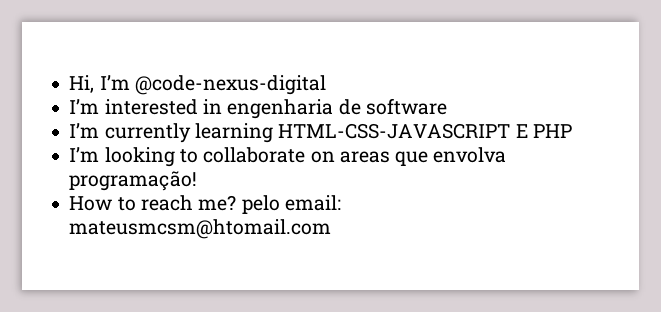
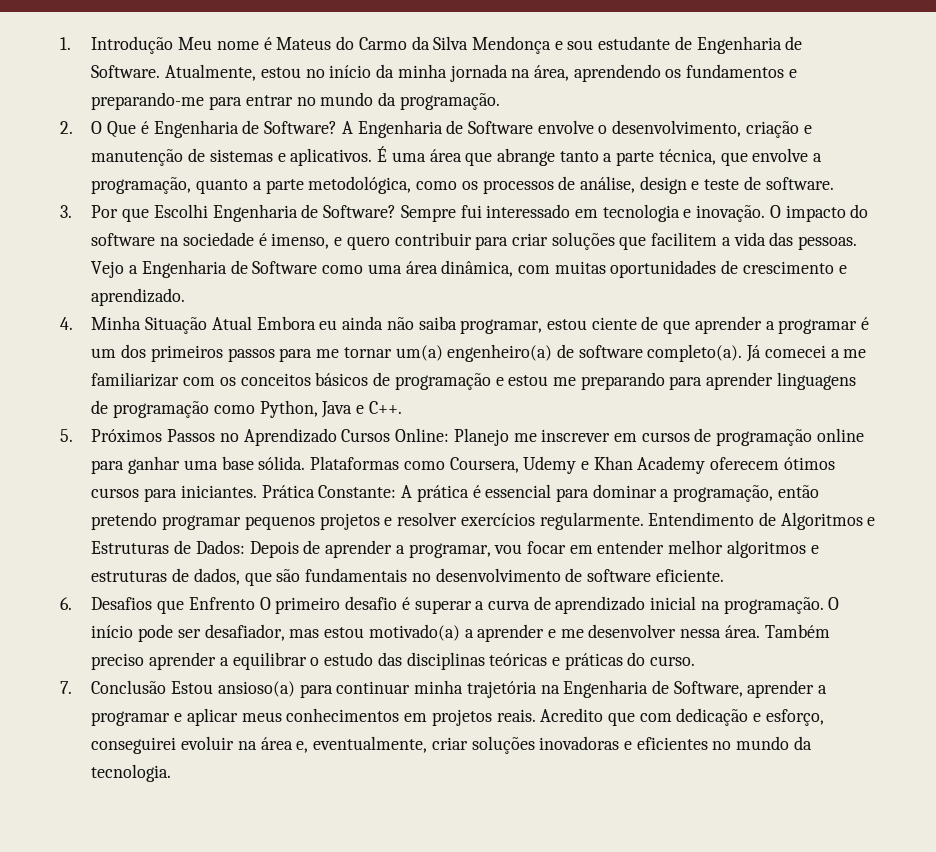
- Hi, I’m @code-nexus-digital
- I’m interested in engenharia de software
- I’m currently learning HTML-CSS-JAVASCRIPT E PHP
- I’m looking to collaborate on areas que envolva programação!
- How to reach me? pelo email: mateusmcsm@htomail.com
+ 1. Introdução Meu nome é Mateus do Carmo da Silva Mendonça e sou estudante de Engenharia de Software. Atualmente, estou no início da minha jornada na área, aprendendo os fundamentos e preparando-me para entrar no mundo da programação.
+ 2. O Que é Engenharia de Software? A Engenharia de Software envolve o desenvolvimento, criação e manutenção de sistemas e aplicativos. É uma área que abrange tanto a parte técnica, que envolve a programação, quanto a parte metodológica, como os processos de análise, design e teste de software.
+ 3. Por que Escolhi Engenharia de Software? Sempre fui interessado em tecnologia e inovação. O impacto do software na sociedade é imenso, e quero contribuir para criar soluções que facilitem a vida das pessoas. Vejo a Engenharia de Software como uma área dinâmica, com muitas oportunidades de crescimento e aprendizado.
+ 4. Minha Situação Atual Embora eu ainda não saiba programar, estou ciente de que aprender a programar é um dos primeiros passos para me tornar um(a) engenheiro(a) de software completo(a). Já comecei a me familiarizar com os conceitos básicos de programação e estou me preparando para aprender linguagens de programação como Python, Java e C++.
+ 5. Próximos Passos no Aprendizado Cursos Online: Planejo me inscrever em cursos de programação online para ganhar uma base sólida. Plataformas como Coursera, Udemy e Khan Academy oferecem ótimos cursos para iniciantes. Prática Constante: A prática é essencial para dominar a programação, então pretendo programar pequenos projetos e resolver exercícios regularmente. Entendimento de Algoritmos e Estruturas de Dados: Depois de aprender a programar, vou focar em entender melhor algoritmos e estruturas de dados, que são fundamentais no desenvolvimento de software eficiente.
+ 6. Desafios que Enfrento O primeiro desafio é superar a curva de aprendizado inicial na programação. O início pode ser desafiador, mas estou motivado(a) a aprender e me desenvolver nessa área. Também preciso aprender a equilibrar o estudo das disciplinas teóricas e práticas do curso.
+ 7. Conclusão Estou ansioso(a) para continuar minha trajetória na Engenharia de Software, aprender a programar e aplicar meus conhecimentos em projetos reais. Acredito que com dedicação e esforço, conseguirei evoluir na área e, eventualmente, criar soluções inovadoras e eficientes no mundo da tecnologia.

